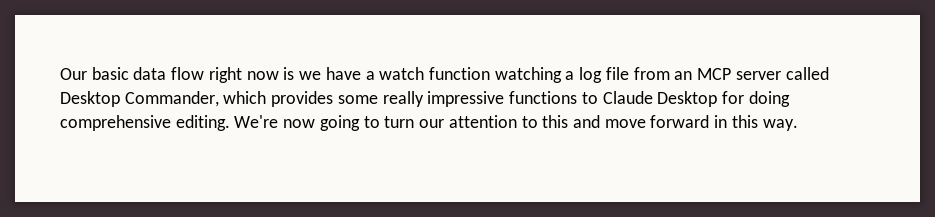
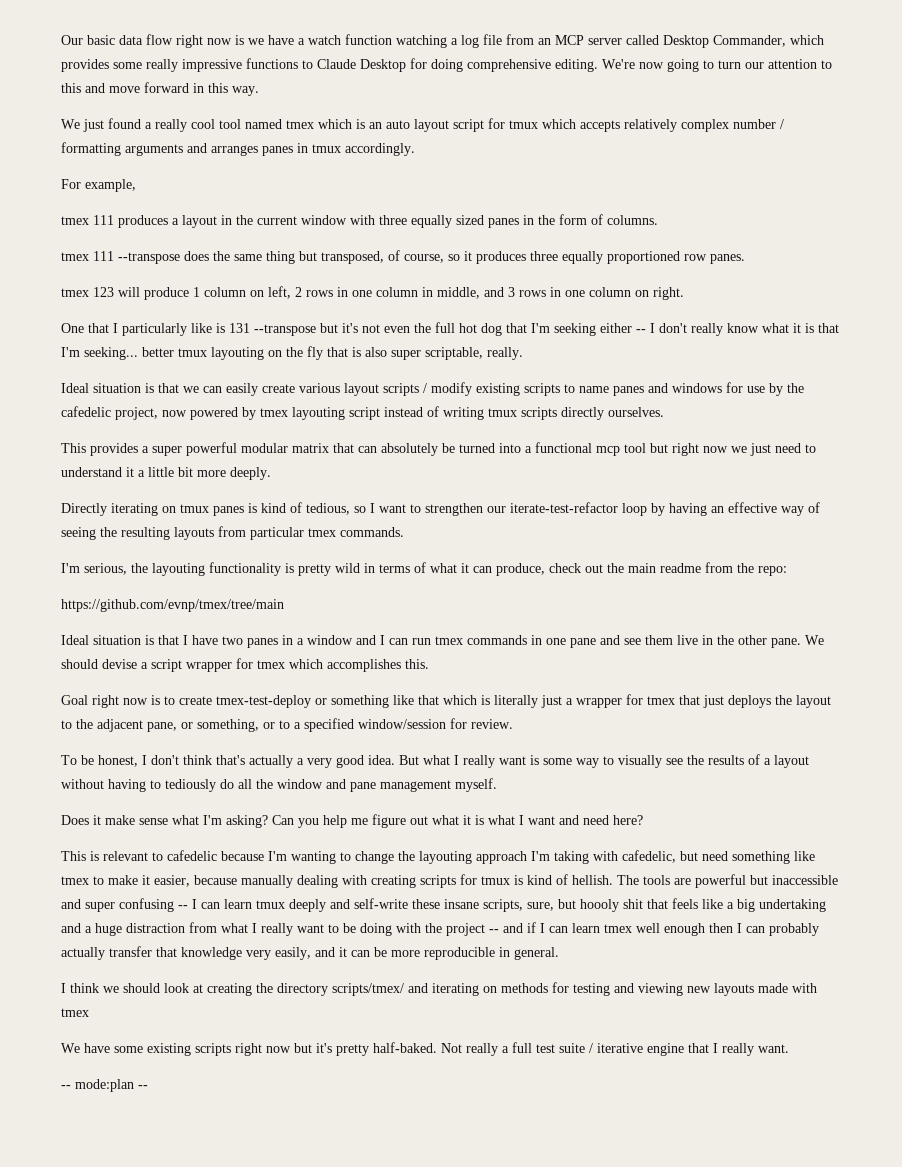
+ We just found a really cool tool named tmex which is an auto layout script for tmux which accepts relatively complex number / formatting arguments and arranges panes in tmux accordingly.
+ For example,
+ tmex 111 produces a layout in the current window with three equally sized panes in the form of columns.
+ tmex 111 --transpose does the same thing but transposed, of course, so it produces three equally proportioned row panes.
+ tmex 123 will produce 1 column on left, 2 rows in one column in middle, and 3 rows in one column on right.
+ One that I particularly like is 131 --transpose but it's not even the full hot dog that I'm seeking either -- I don't really know what it is that I'm seeking... better tmux layouting on the fly that is also super scriptable, really.
+ Ideal situation is that we can easily create various layout scripts / modify existing scripts to name panes and windows for use by the cafedelic project, now powered by tmex layouting script instead of writing tmux scripts directly ourselves.
+ This provides a super powerful modular matrix that can absolutely be turned into a functional mcp tool but right now we just need to understand it a little bit more deeply.
+ Directly iterating on tmux panes is kind of tedious, so I want to strengthen our iterate-test-refactor loop by having an effective way of seeing the resulting layouts from particular tmex commands.
+ I'm serious, the layouting functionality is pretty wild in terms of what it can produce, check out the main readme from the repo:
+ https://github.com/evnp/tmex/tree/main
+ Ideal situation is that I have two panes in a window and I can run tmex commands in one pane and see them live in the other pane. We should devise a script wrapper for tmex which accomplishes this.
+ Goal right now is to create tmex-test-deploy or something like that which is literally just a wrapper for tmex that just deploys the layout to the adjacent pane, or something, or to a specified window/session for review.
+ To be honest, I don't think that's actually a very good idea. But what I really want is some way to visually see the results of a layout without having to tediously do all the window and pane management myself.
+ Does it make sense what I'm asking? Can you help me figure out what it is what I want and need here?
+ This is relevant to cafedelic because I'm wanting to change the layouting approach I'm taking with cafedelic, but need something like tmex to make it easier, because manually dealing with creating scripts for tmux is kind of hellish. The tools are powerful but inaccessible and super confusing -- I can learn tmux deeply and self-write these insane scripts, sure, but hoooly shit that feels like a big undertaking and a huge distraction from what I really want to be doing with the project -- and if I can learn tmex well enough then I can probably actually transfer that knowledge very easily, and it can be more reproducible in general.
+ I think we should look at creating the directory scripts/tmex/ and iterating on methods for testing and viewing new layouts made with tmex
+ We have some existing scripts right now but it's pretty half-baked. Not really a full test suite / iterative engine that I really want.
+ -- mode:plan --

